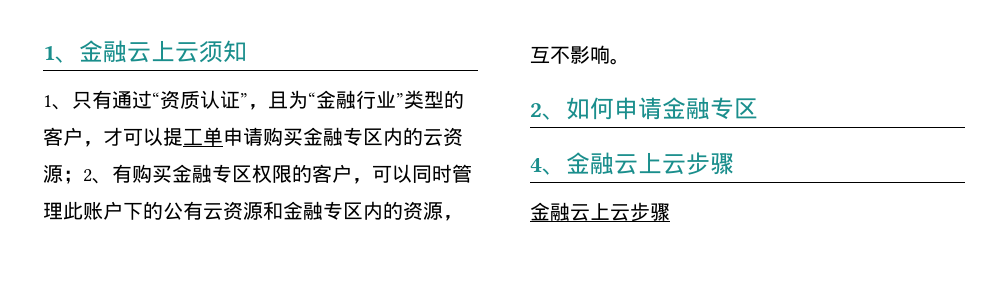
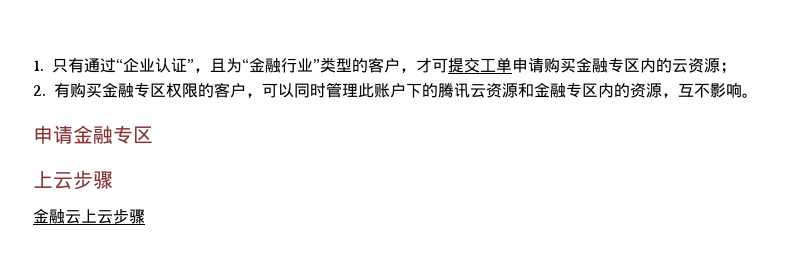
- 1、金融云上云须知
- 1、只有通过“资质认证”，且为“金融行业”类型的客户，才可以提工单申请购买金融专区内的云资源；2、有购买金融专区权限的客户，可以同时管理此账户下的公有云资源和金融专区内的资源，互不影响。
+ 1.只有通过“企业认证”，且为“金融行业”类型的客户，才可提交工单申请购买金融专区内的云资源；
+ 2.有购买金融专区权限的客户，可以同时管理此账户下的腾讯云资源和金融专区内的资源，互不影响。
- 2、如何申请金融专区
- 4、金融云上云步骤
+ 申请金融专区
+ 上云步骤

